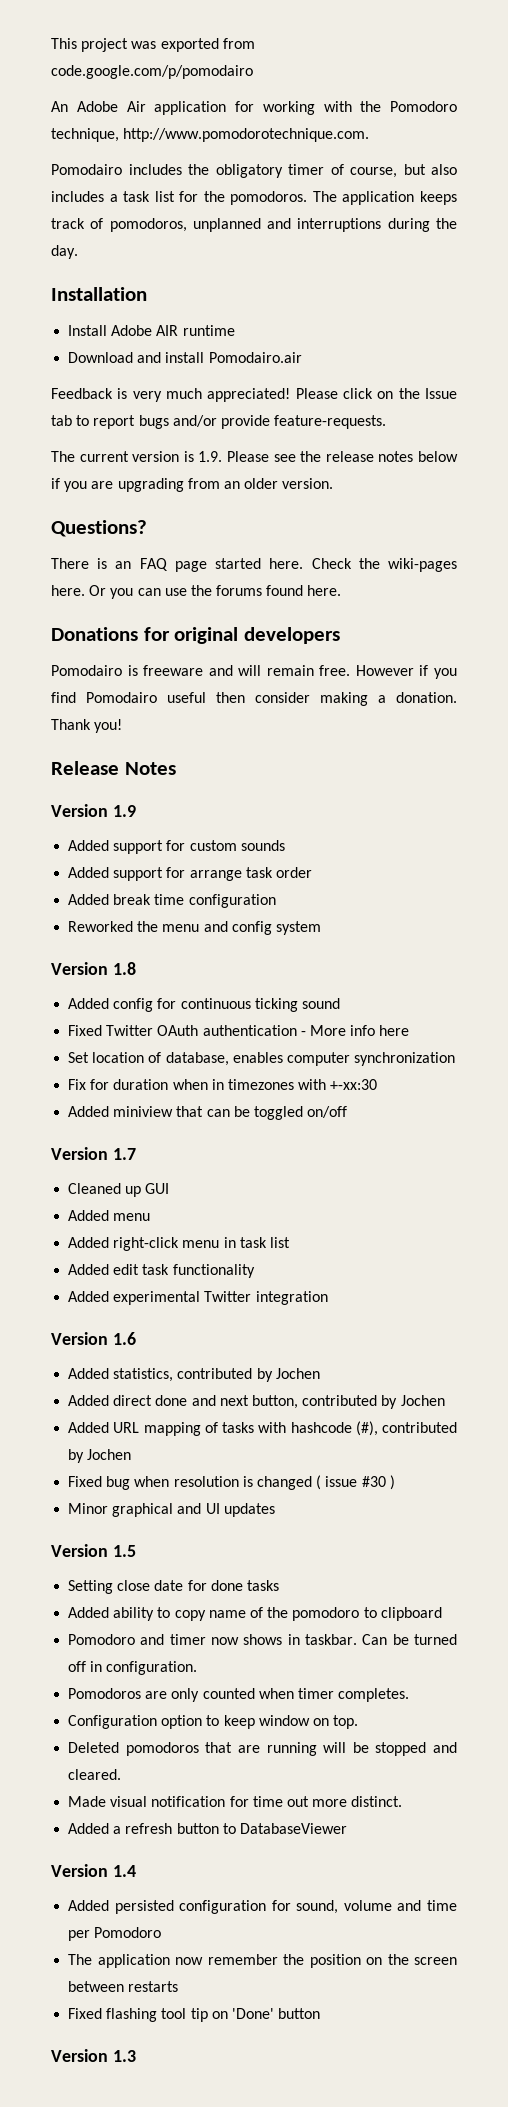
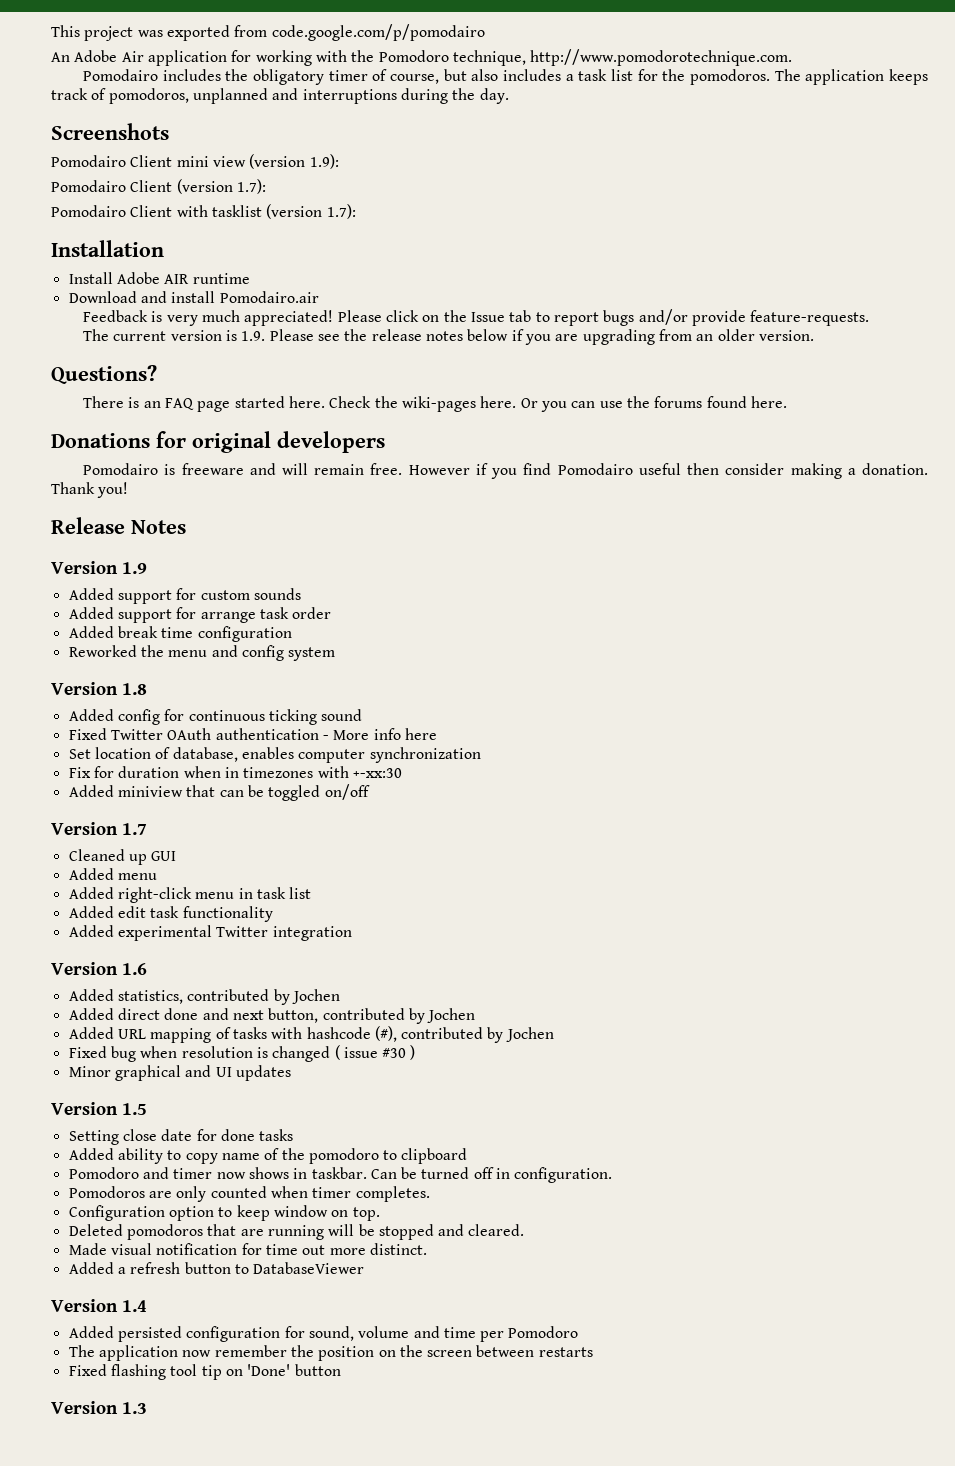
+ Screenshots
+ Pomodairo Client mini view (version 1.9):
+ Pomodairo Client (version 1.7):
+ Pomodairo Client with tasklist (version 1.7):

